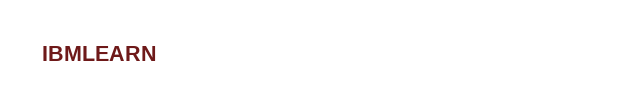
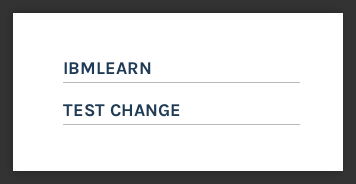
+ TEST CHANGE

